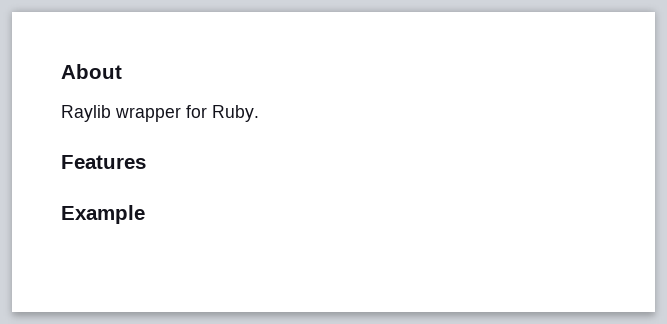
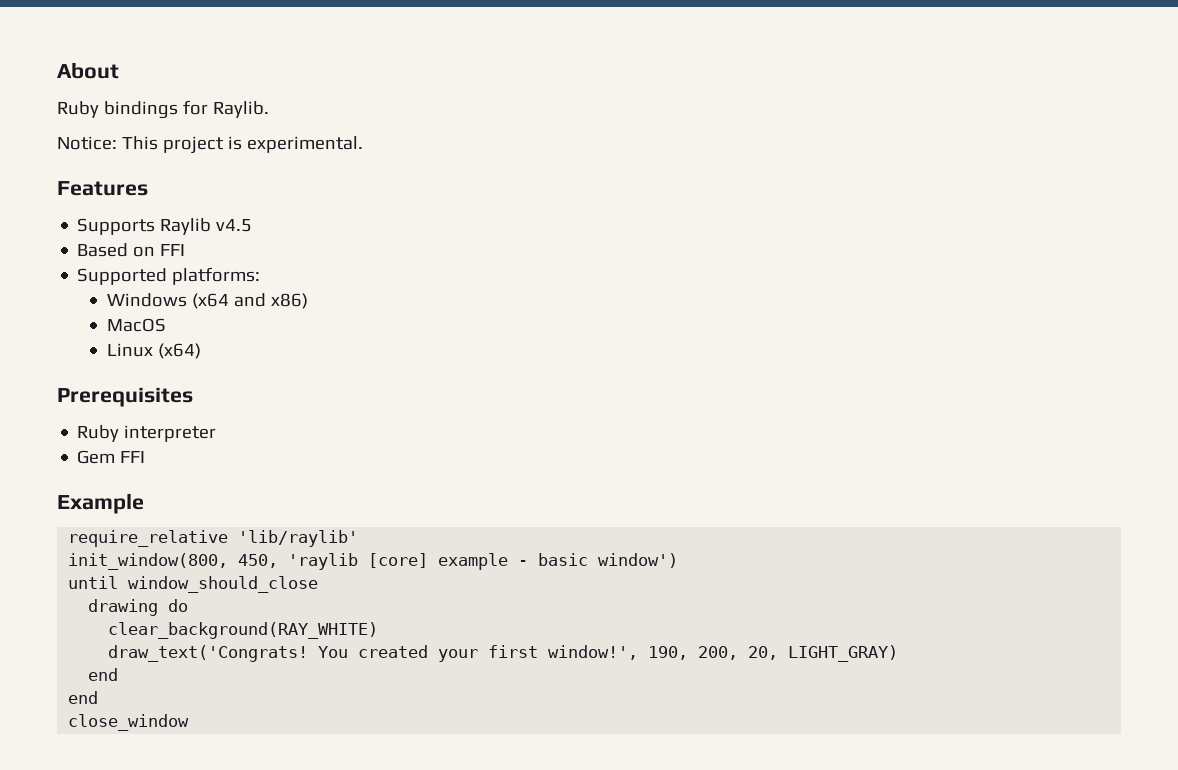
- Raylib wrapper for Ruby.
+ Ruby bindings for Raylib.
+ Notice: This project is experimental.
  Features
+ Supports Raylib v4.5
+ Based on FFI
+ Supported platforms:
+ Windows (x64 and x86)
+ MacOS
+ Linux (x64)
+ Prerequisites
+ Ruby interpreter
+ Gem FFI
  Example
+ require_relative 'lib/raylib'
+ init_window(800, 450, 'raylib [core] example - basic window')
+ until window_should_close
+ drawing do
+ clear_background(RAY_WHITE)
+ draw_text('Congrats! You created your first window!', 190, 200, 20, LIGHT_GRAY)
+ end
+ end
+ close_window

